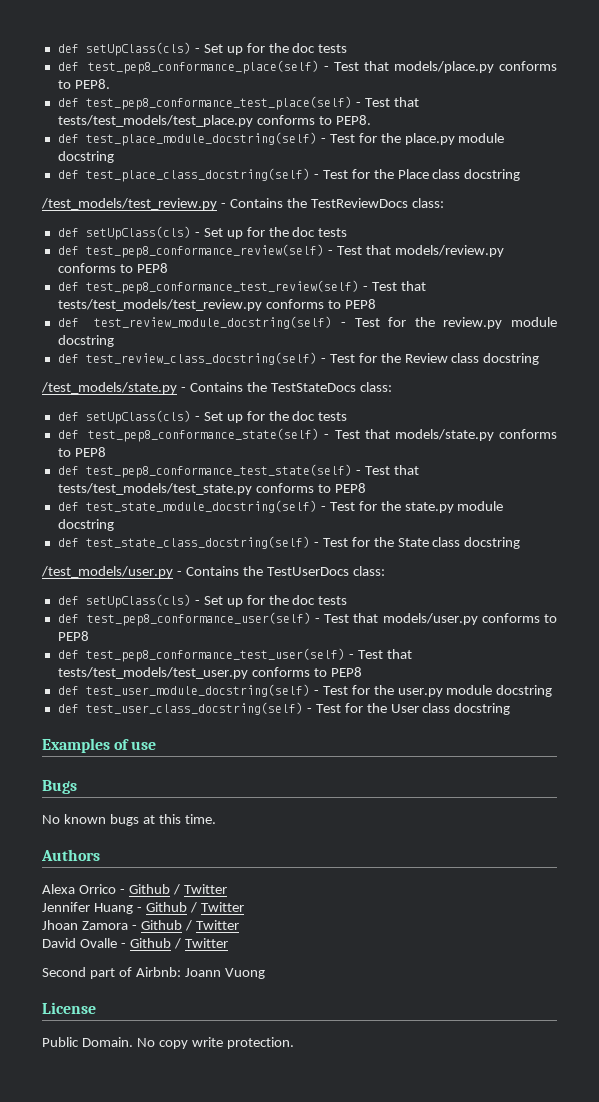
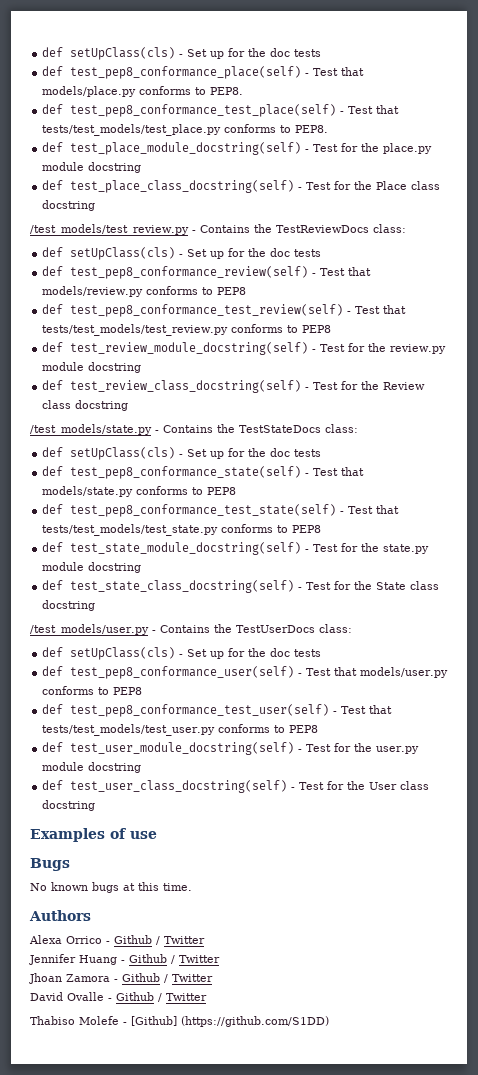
- Second part of Airbnb: Joann Vuong
- License
- Public Domain. No copy write protection.
+ Thabiso Molefe - [Github] (https://github.com/S1DD)

